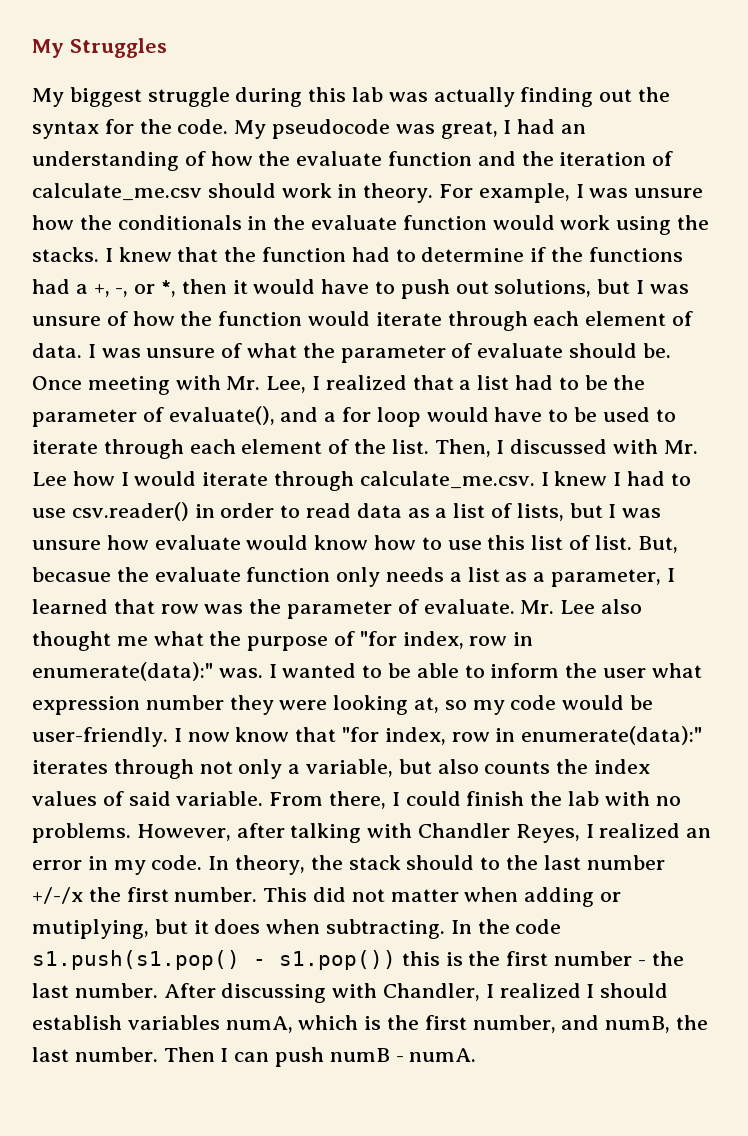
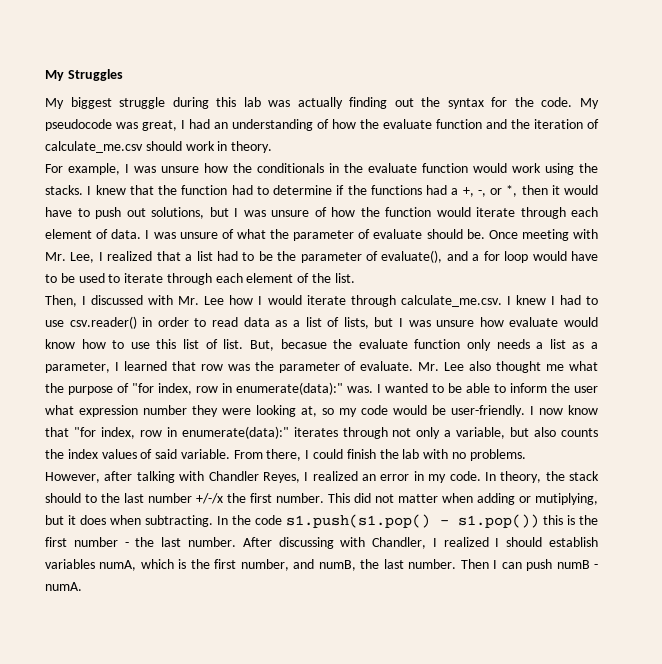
- My pseudocode was great, I had an understanding of how the evaluate function and the iteration of calculate_me.csv should work in theory. For example, I was unsure how the conditionals in the evaluate function would work using the stacks.
+ My pseudocode was great, I had an understanding of how the evaluate function and the iteration of calculate_me.csv should work in theory.
+ For example, I was unsure how the conditionals in the evaluate function would work using the stacks.
- Once meeting with Mr. Lee, I realized that a list had to be the parameter of evaluate(), and a for loop would have to be used to iterate through each element of the list. Then, I discussed with Mr. Lee how I would iterate through calculate_me.csv. I knew I had to use csv.reader() in order to read data as a list of lists, but I was unsure how evaluate would know how to use this list of list.
+ Once meeting with Mr. Lee, I realized that a list had to be the parameter of evaluate(), and a for loop would have to be used to iterate through each element of the list.
+ Then, I discussed with Mr. Lee how I would iterate through calculate_me.csv. I knew I had to use csv.reader() in order to read data as a list of lists, but I was unsure how evaluate would know how to use this list of list.
- From there, I could finish the lab with no problems. However, after talking with Chandler Reyes, I realized an error in my code.
+ From there, I could finish the lab with no problems.
+ However, after talking with Chandler Reyes, I realized an error in my code.

